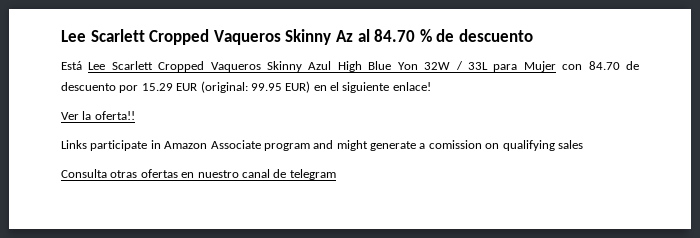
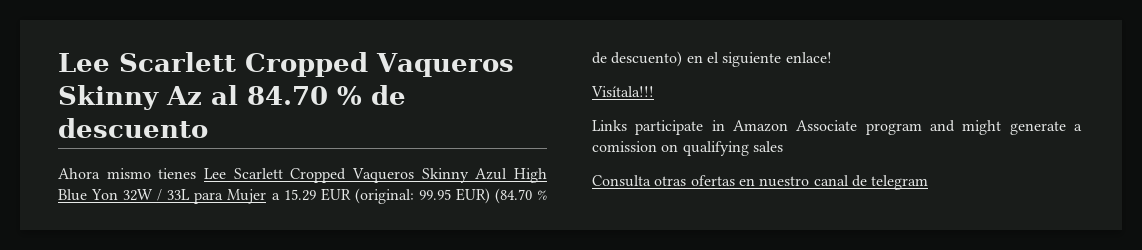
- Está Lee Scarlett Cropped Vaqueros Skinny Azul High Blue Yon 32W / 33L para Mujer con 84.70 de descuento por 15.29 EUR (original: 99.95 EUR) en el siguiente enlace!
+ Ahora mismo tienes Lee Scarlett Cropped Vaqueros Skinny Azul High Blue Yon 32W / 33L para Mujer a 15.29 EUR (original: 99.95 EUR) (84.70 % de descuento) en el siguiente enlace!
- Ver la oferta!!
+ Visítala!!!

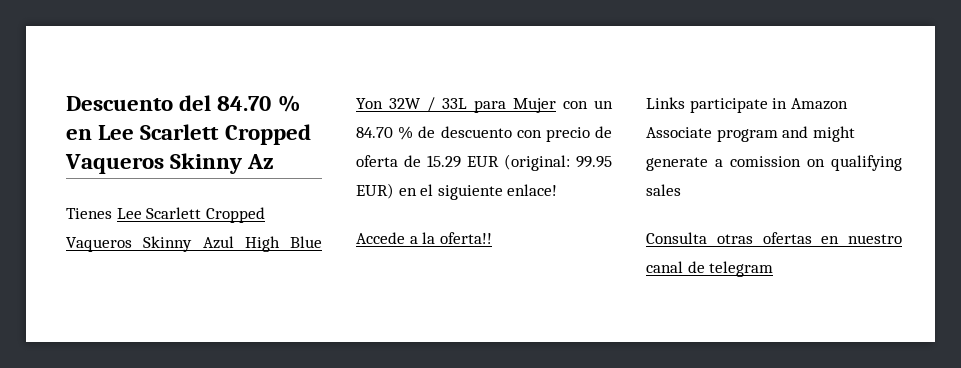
- Lee Scarlett Cropped Vaqueros Skinny Az al 84.70 % de descuento
- Ahora mismo tienes Lee Scarlett Cropped Vaqueros Skinny Azul High Blue Yon 32W / 33L para Mujer a 15.29 EUR (original: 99.95 EUR) (84.70 % de descuento) en el siguiente enlace!
+ Descuento del 84.70 % en Lee Scarlett Cropped Vaqueros Skinny Az
+ Tienes Lee Scarlett Cropped Vaqueros Skinny Azul High Blue Yon 32W / 33L para Mujer con un 84.70 % de descuento con precio de oferta de 15.29 EUR (original: 99.95 EUR) en el siguiente enlace!
- Visítala!!!
+ Accede a la oferta!!

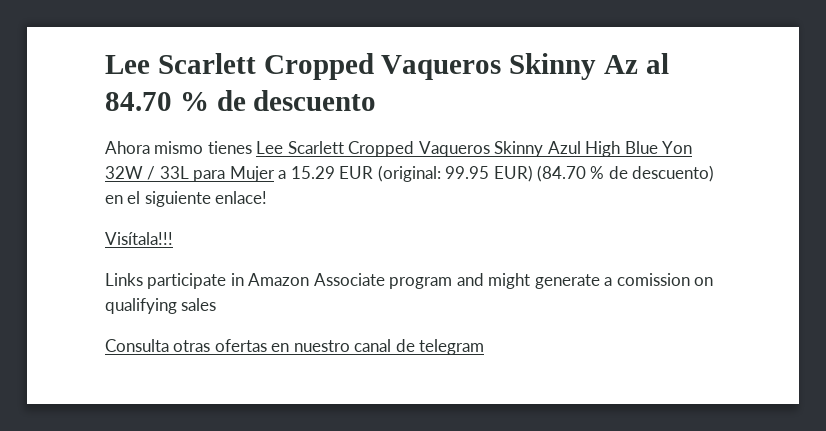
- Descuento del 84.70 % en Lee Scarlett Cropped Vaqueros Skinny Az
- Tienes Lee Scarlett Cropped Vaqueros Skinny Azul High Blue Yon 32W / 33L para Mujer con un 84.70 % de descuento con precio de oferta de 15.29 EUR (original: 99.95 EUR) en el siguiente enlace!
+ Lee Scarlett Cropped Vaqueros Skinny Az al 84.70 % de descuento
+ Ahora mismo tienes Lee Scarlett Cropped Vaqueros Skinny Azul High Blue Yon 32W / 33L para Mujer a 15.29 EUR (original: 99.95 EUR) (84.70 % de descuento) en el siguiente enlace!
- Accede a la oferta!!
+ Visítala!!!

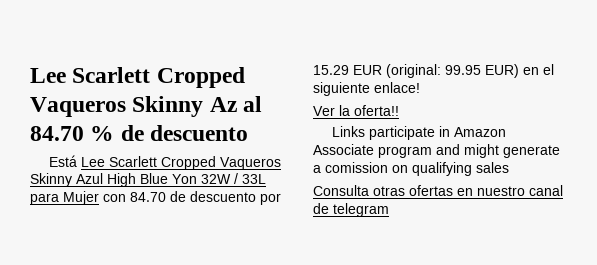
- Ahora mismo tienes Lee Scarlett Cropped Vaqueros Skinny Azul High Blue Yon 32W / 33L para Mujer a 15.29 EUR (original: 99.95 EUR) (84.70 % de descuento) en el siguiente enlace!
+ Está Lee Scarlett Cropped Vaqueros Skinny Azul High Blue Yon 32W / 33L para Mujer con 84.70 de descuento por 15.29 EUR (original: 99.95 EUR) en el siguiente enlace!
- Visítala!!!
+ Ver la oferta!!

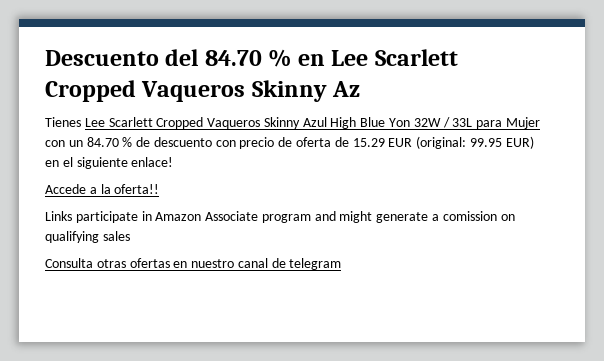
- Lee Scarlett Cropped Vaqueros Skinny Az al 84.70 % de descuento
- Está Lee Scarlett Cropped Vaqueros Skinny Azul High Blue Yon 32W / 33L para Mujer con 84.70 de descuento por 15.29 EUR (original: 99.95 EUR) en el siguiente enlace!
+ Descuento del 84.70 % en Lee Scarlett Cropped Vaqueros Skinny Az
+ Tienes Lee Scarlett Cropped Vaqueros Skinny Azul High Blue Yon 32W / 33L para Mujer con un 84.70 % de descuento con precio de oferta de 15.29 EUR (original: 99.95 EUR) en el siguiente enlace!
- Ver la oferta!!
+ Accede a la oferta!!

